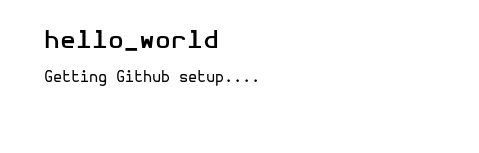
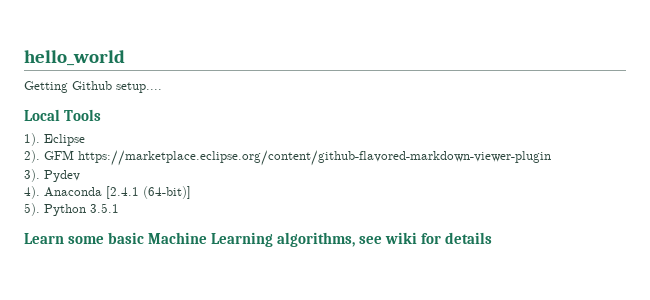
+ Local Tools
+ 1). Eclipse
+ 2). GFM https://marketplace.eclipse.org/content/github-flavored-markdown-viewer-plugin
+ 3). Pydev
+ 4). Anaconda [2.4.1 (64-bit)]
+ 5). Python 3.5.1
+ Learn some basic Machine Learning algorithms, see wiki for details

